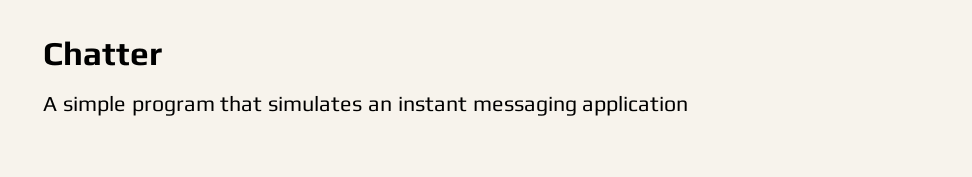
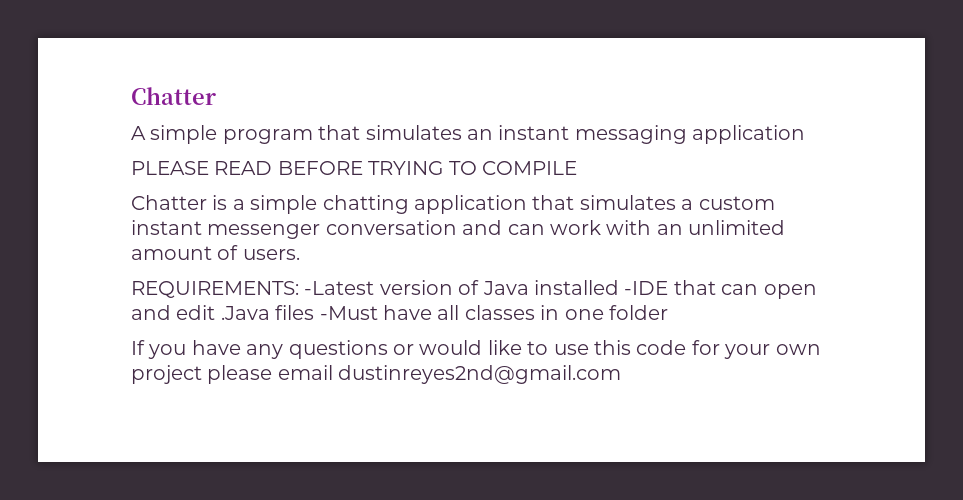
+ PLEASE READ BEFORE TRYING TO COMPILE
+ Chatter is a simple chatting application that simulates a custom instant messenger conversation and can work with an unlimited amount of users.
+ REQUIREMENTS: -Latest version of Java installed -IDE that can open and edit .Java files -Must have all classes in one folder
+ If you have any questions or would like to use this code for your own project please email dustinreyes2nd@gmail.com

